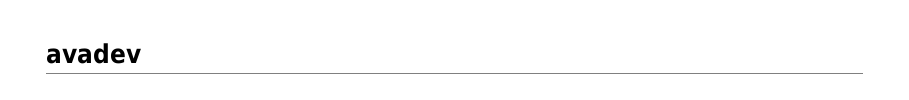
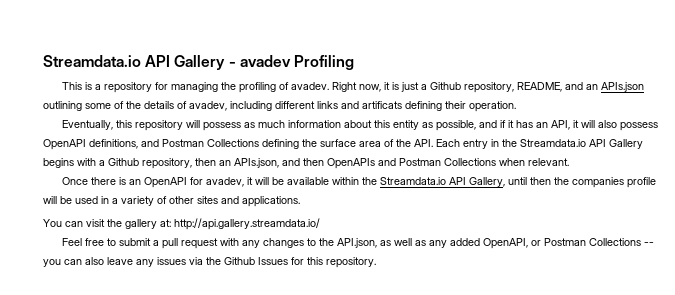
- avadev
+ Streamdata.io API Gallery - avadev Profiling
+ This is a repository for managing the profiling of avadev. Right now, it is just a Github repository, README, and an APIs.json outlining some of the details of avadev, including different links and artificats defining their operation.
+ Eventually, this repository will possess as much information about this entity as possible, and if it has an API, it will also possess OpenAPI definitions, and Postman Collections defining the surface area of the API. Each entry in the Streamdata.io API Gallery begins with a Github repository, then an APIs.json, and then OpenAPIs and Postman Collections when relevant.
+ Once there is an OpenAPI for avadev, it will be available within the Streamdata.io API Gallery, until then the companies profile will be used in a variety of other sites and applications.
+ You can visit the gallery at: http://api.gallery.streamdata.io/
+ Feel free to submit a pull request with any changes to the API.json, as well as any added OpenAPI, or Postman Collections -- you can also leave any issues via the Github Issues for this repository.

